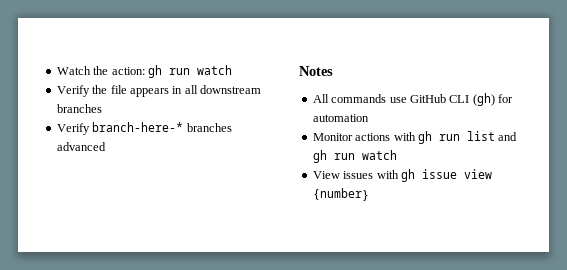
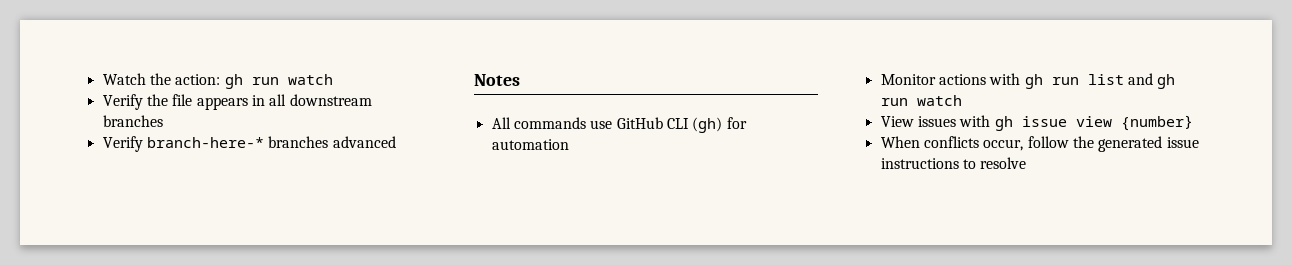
+ When conflicts occur, follow the generated issue instructions to resolve

